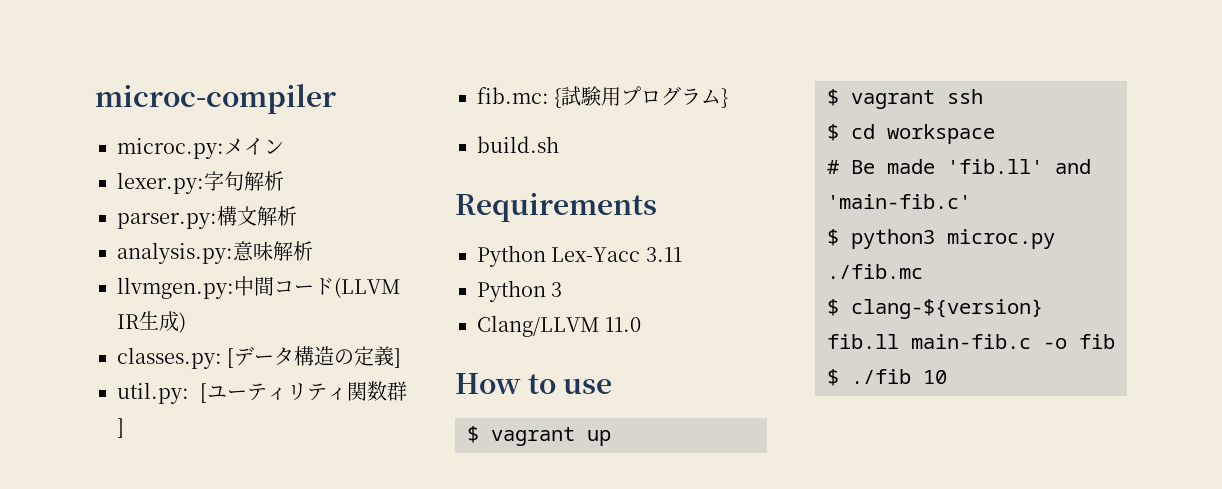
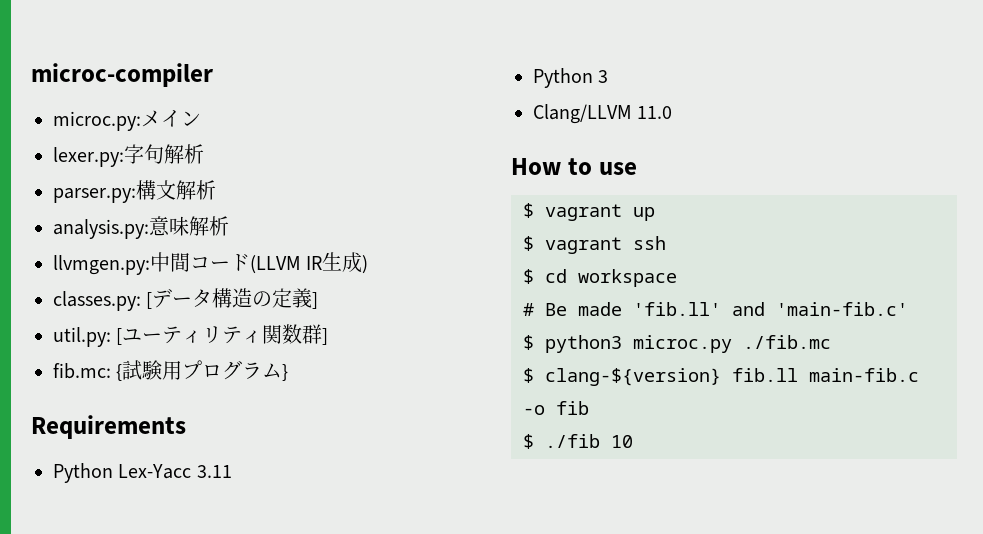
- build.sh

